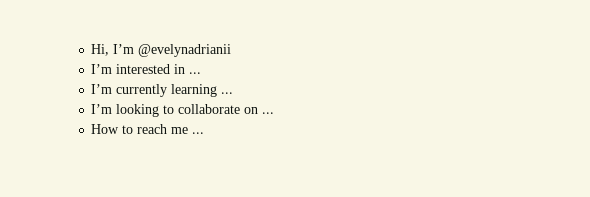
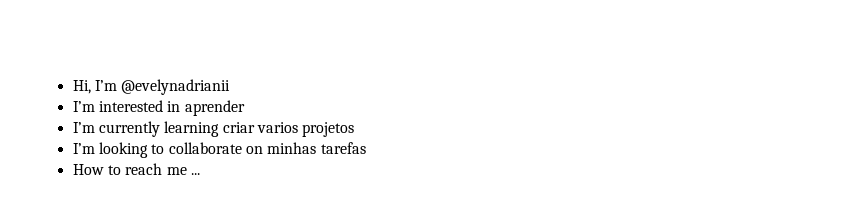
- I’m interested in ...
+ I’m interested in aprender
- I’m currently learning ...
+ I’m currently learning criar varios projetos
- I’m looking to collaborate on ...
+ I’m looking to collaborate on minhas tarefas

